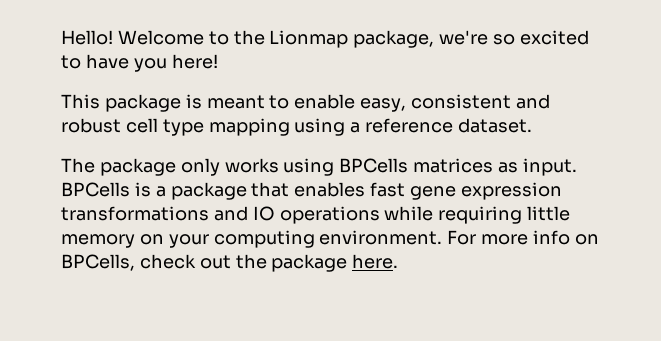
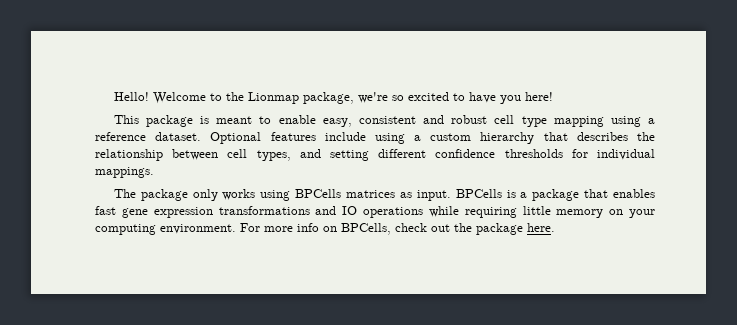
+ Optional features include using a custom hierarchy that describes the relationship between cell types, and setting different confidence thresholds for individual mappings.

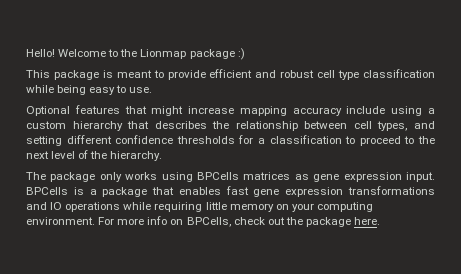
- Welcome to the Lionmap package, we're so excited to have you here!
+ Welcome to the Lionmap package :)
- This package is meant to enable easy, consistent and robust cell type mapping using a reference dataset. Optional features include using a custom hierarchy that describes the relationship between cell types, and setting different confidence thresholds for individual mappings.
+ This package is meant to provide efficient and robust cell type classification while being easy to use.
+ Optional features that might increase mapping accuracy include using a custom hierarchy that describes the relationship between cell types, and setting different confidence thresholds for a classification to proceed to the next level of the hierarchy.
- The package only works using BPCells matrices as input.
+ The package only works using BPCells matrices as gene expression input.

